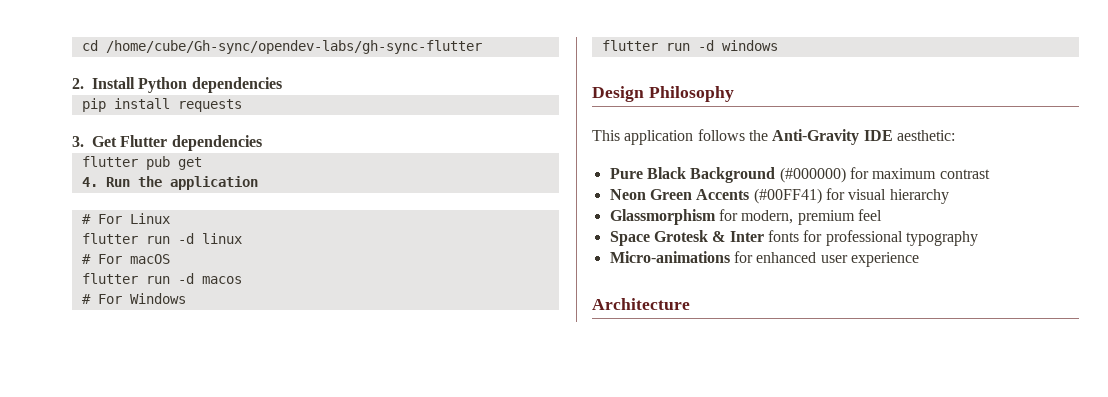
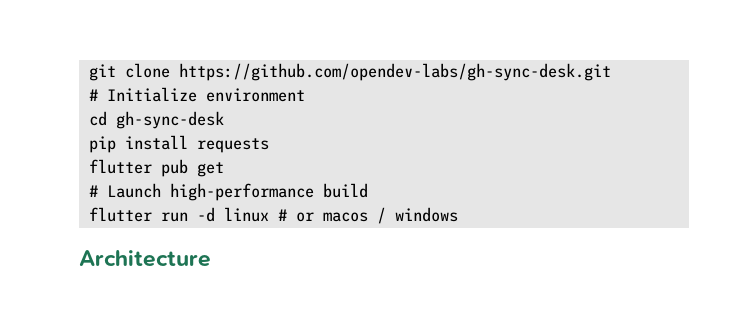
- cd /home/cube/Gh-sync/opendev-labs/gh-sync-flutter
- 2. Install Python dependencies
+ git clone https://github.com/opendev-labs/gh-sync-desk.git
+ # Initialize environment
+ cd gh-sync-desk
- 3. Get Flutter dependencies
- 4. Run the application
- # For Linux
- flutter run -d linux
- # For macOS
- flutter run -d macos
- # For Windows
- flutter run -d windows
- Design Philosophy
- This application follows the Anti-Gravity IDE aesthetic:
- Pure Black Background (#000000) for maximum contrast
- Neon Green Accents (#00FF41) for visual hierarchy
- Glassmorphism for modern, premium feel
- Space Grotesk & Inter fonts for professional typography
- Micro-animations for enhanced user experience
+ # Launch high-performance build
+ flutter run -d linux # or macos / windows

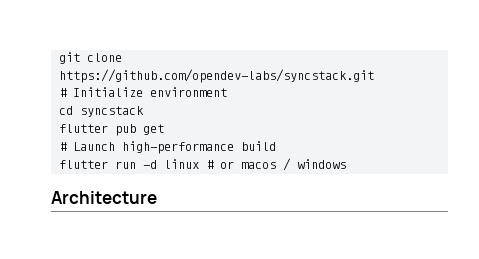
- git clone https://github.com/opendev-labs/gh-sync-desk.git
+ git clone https://github.com/opendev-labs/syncstack.git
- cd gh-sync-desk
- pip install requests
+ cd syncstack

